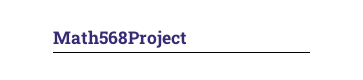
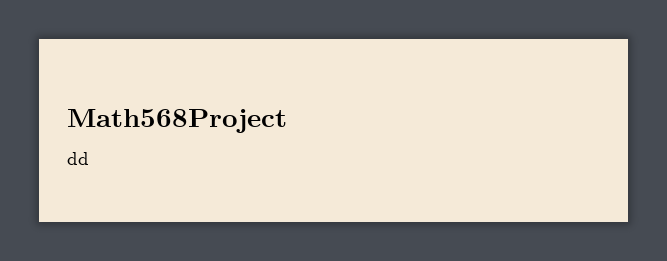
+ dd

